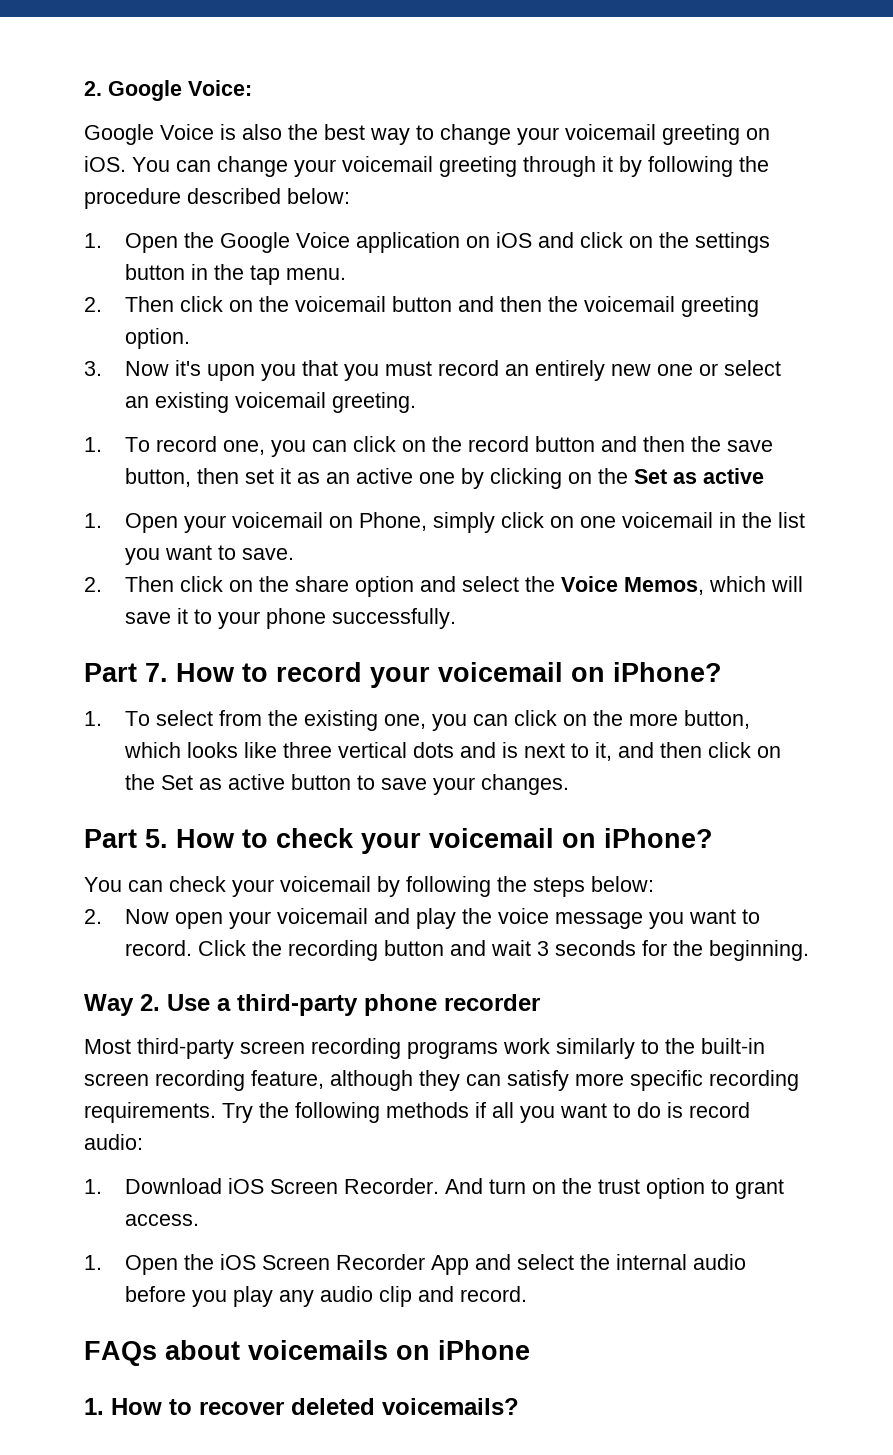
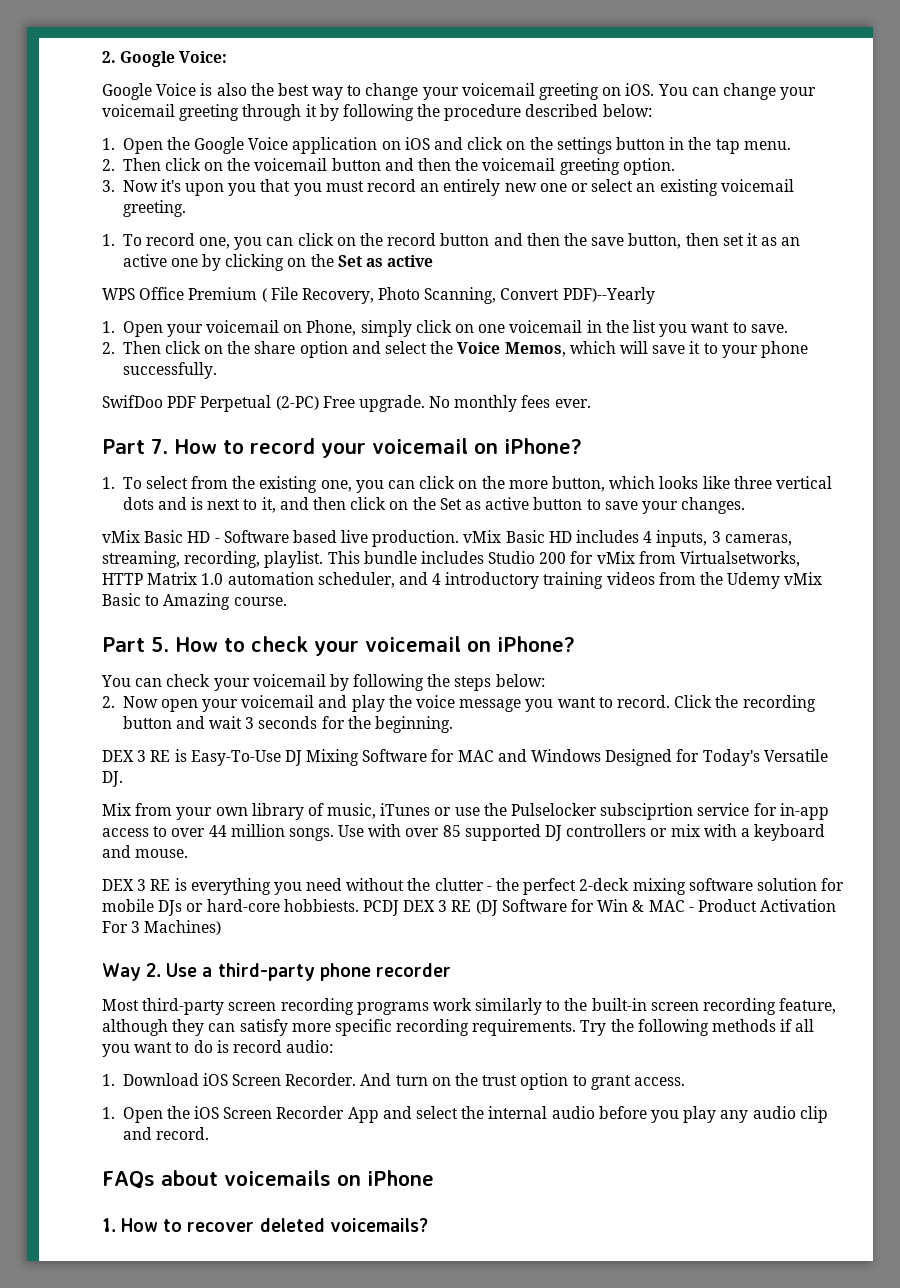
+ WPS Office Premium ( File Recovery, Photo Scanning, Convert PDF)--Yearly
+ SwifDoo PDF Perpetual (2-PC) Free upgrade. No monthly fees ever.
+ vMix Basic HD - Software based live production. vMix Basic HD includes 4 inputs, 3 cameras, streaming, recording, playlist. This bundle includes Studio 200 for vMix from Virtualsetworks, HTTP Matrix 1.0 automation scheduler, and 4 introductory training videos from the Udemy vMix Basic to Amazing course.
+ DEX 3 RE is Easy-To-Use DJ Mixing Software for MAC and Windows Designed for Today's Versatile DJ.
+ Mix from your own library of music, iTunes or use the Pulselocker subsciprtion service for in-app access to over 44 million songs. Use with over 85 supported DJ controllers or mix with a keyboard and mouse.
+ DEX 3 RE is everything you need without the clutter - the perfect 2-deck mixing software solution for mobile DJs or hard-core hobbiests. PCDJ DEX 3 RE (DJ Software for Win & MAC - Product Activation For 3 Machines)

